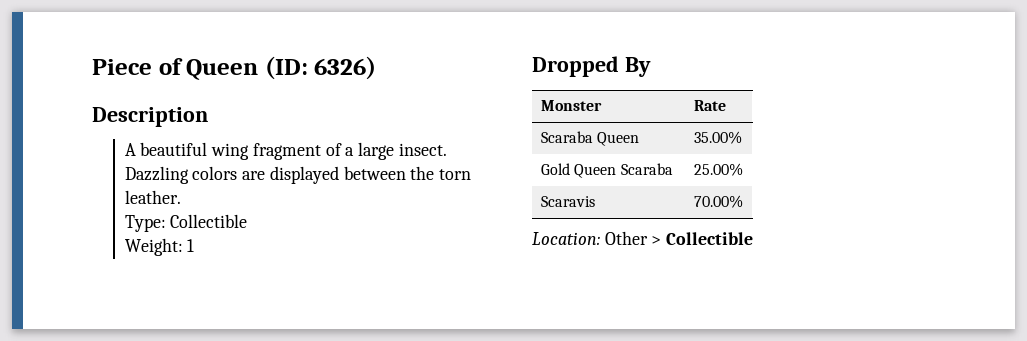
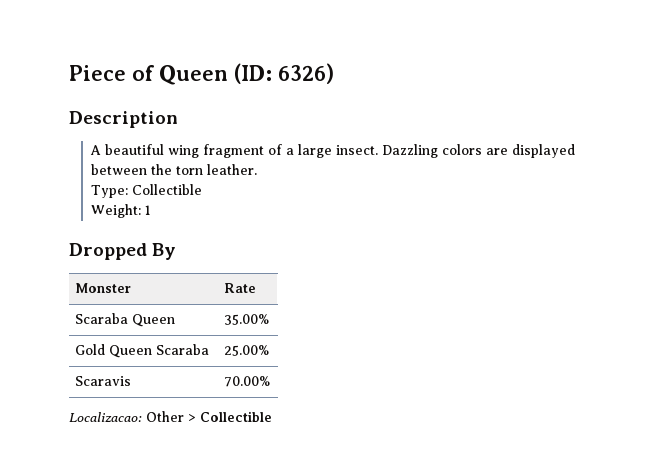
- Location: Other > Collectible
+ Localizacao: Other > Collectible

